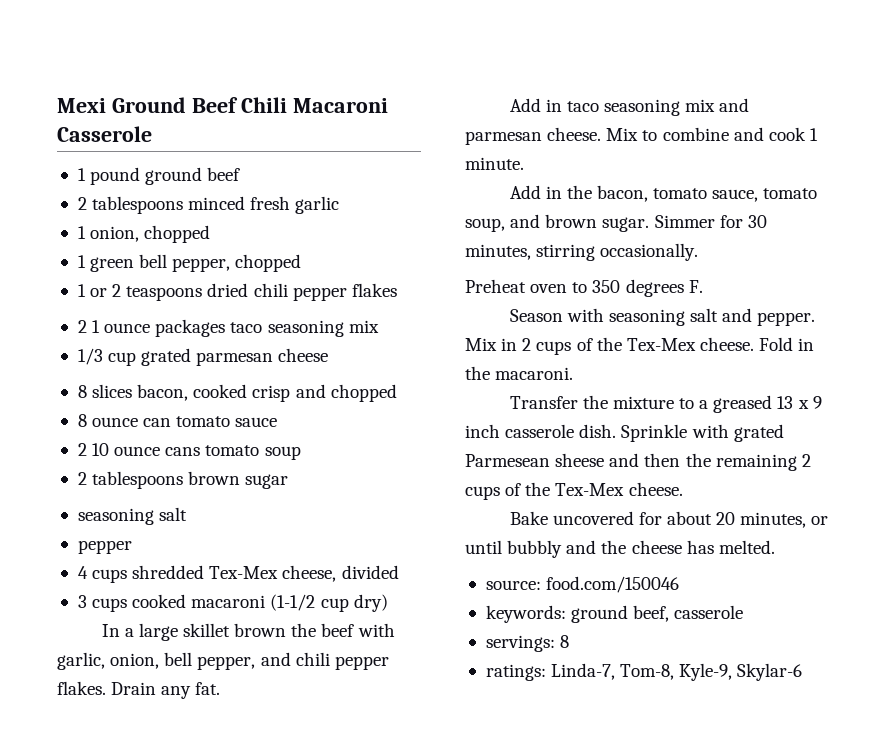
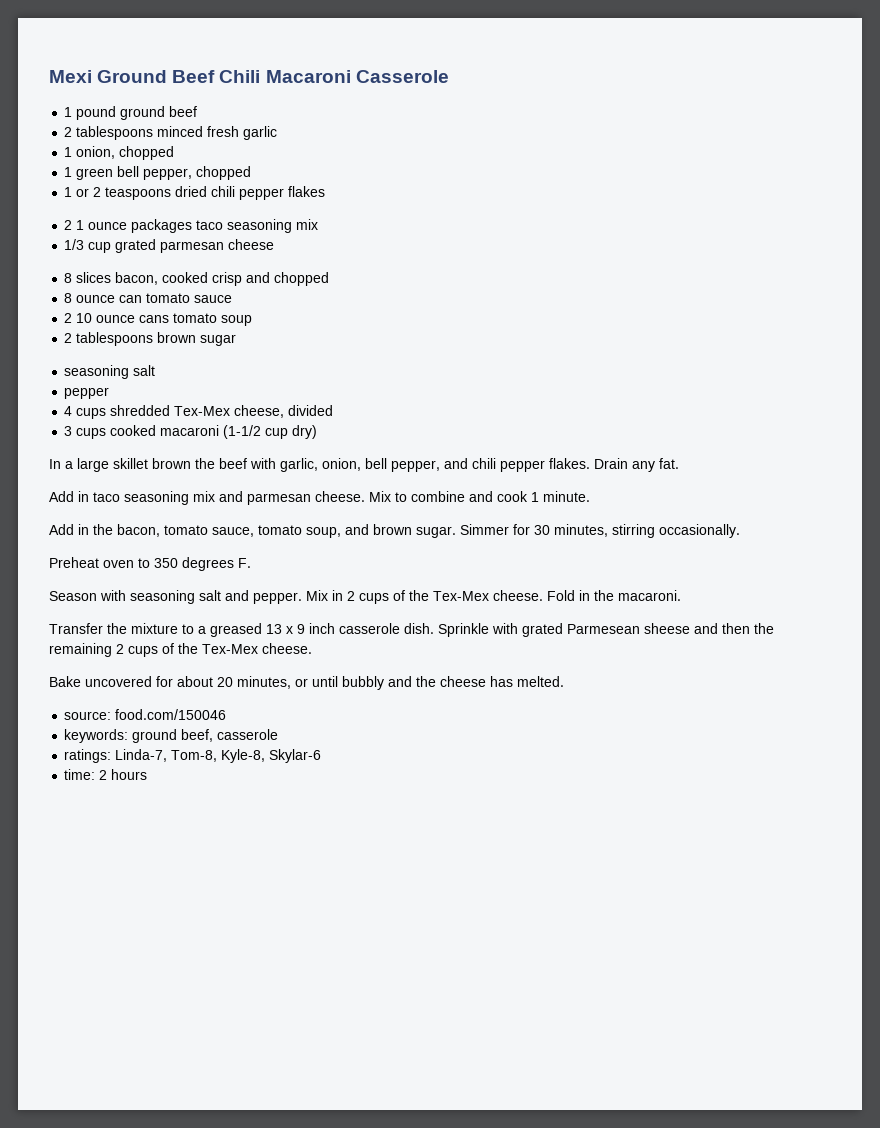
- servings: 8
- ratings: Linda-7, Tom-8, Kyle-9, Skylar-6
+ ratings: Linda-7, Tom-8, Kyle-8, Skylar-6
+ time: 2 hours

